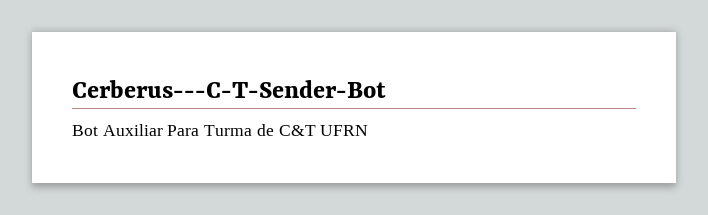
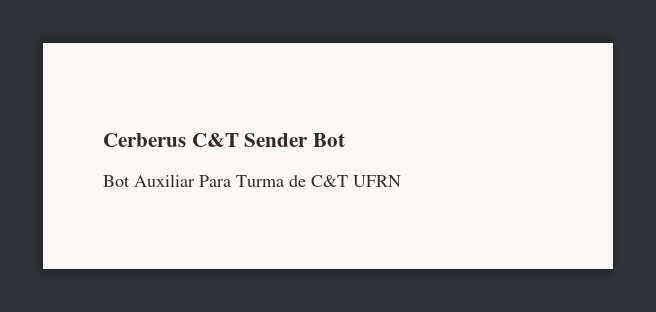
- Cerberus---C-T-Sender-Bot
+ Cerberus C&T Sender Bot

